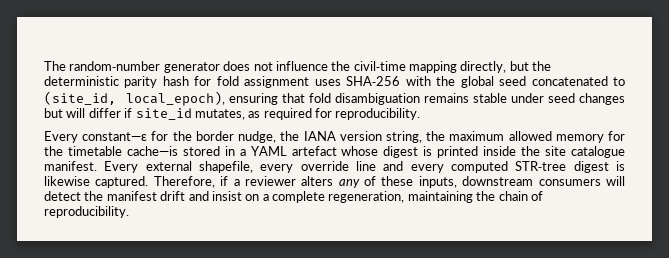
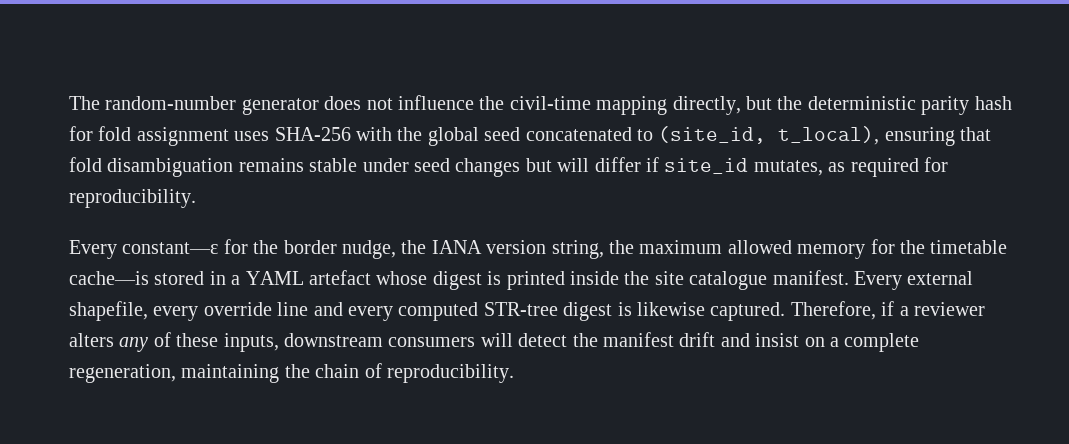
- The random‑number generator does not influence the civil‑time mapping directly, but the deterministic parity hash for fold assignment uses SHA‑256 with the global seed concatenated to (site_id, local_epoch), ensuring that fold disambiguation remains stable under seed changes but will differ if site_id mutates, as required for reproducibility.
+ The random‑number generator does not influence the civil‑time mapping directly, but the deterministic parity hash for fold assignment uses SHA‑256 with the global seed concatenated to (site_id, t_local), ensuring that fold disambiguation remains stable under seed changes but will differ if site_id mutates, as required for reproducibility.

